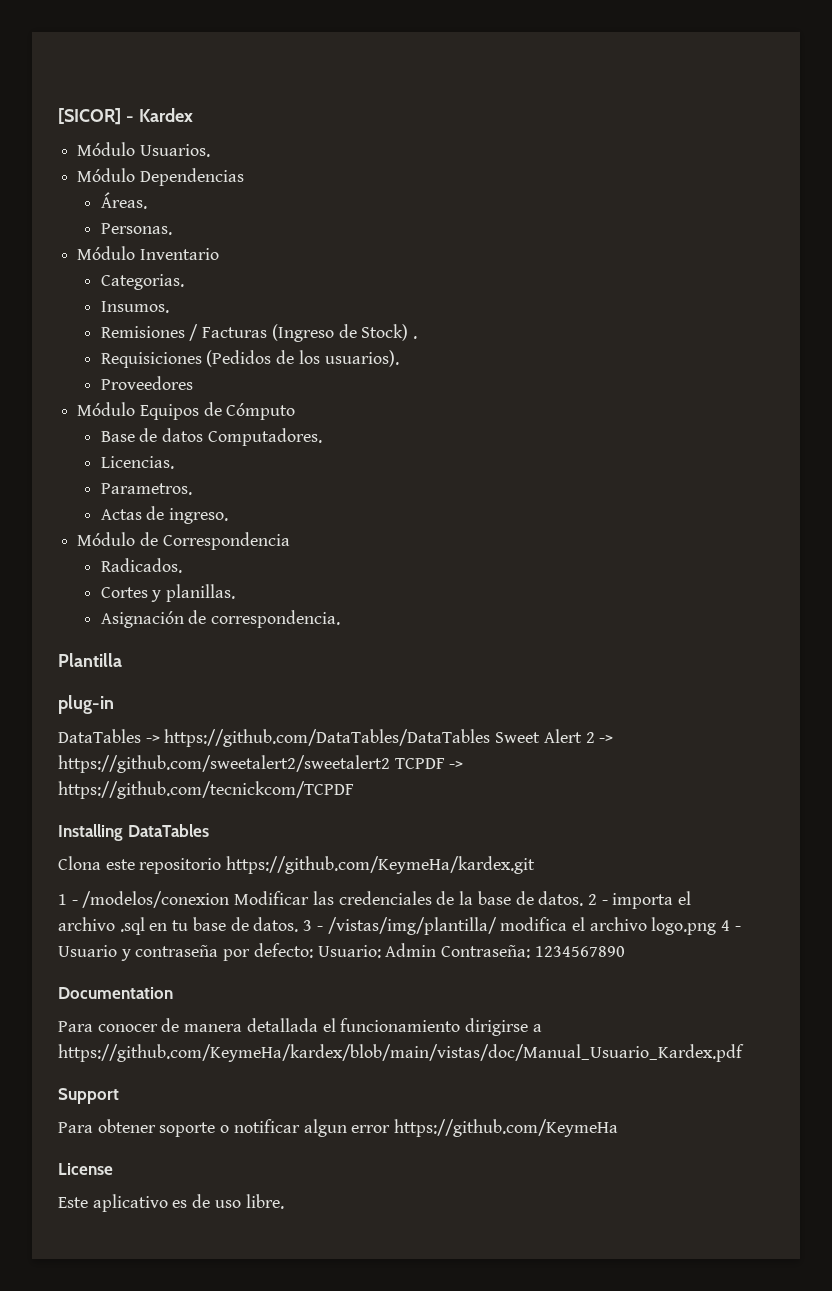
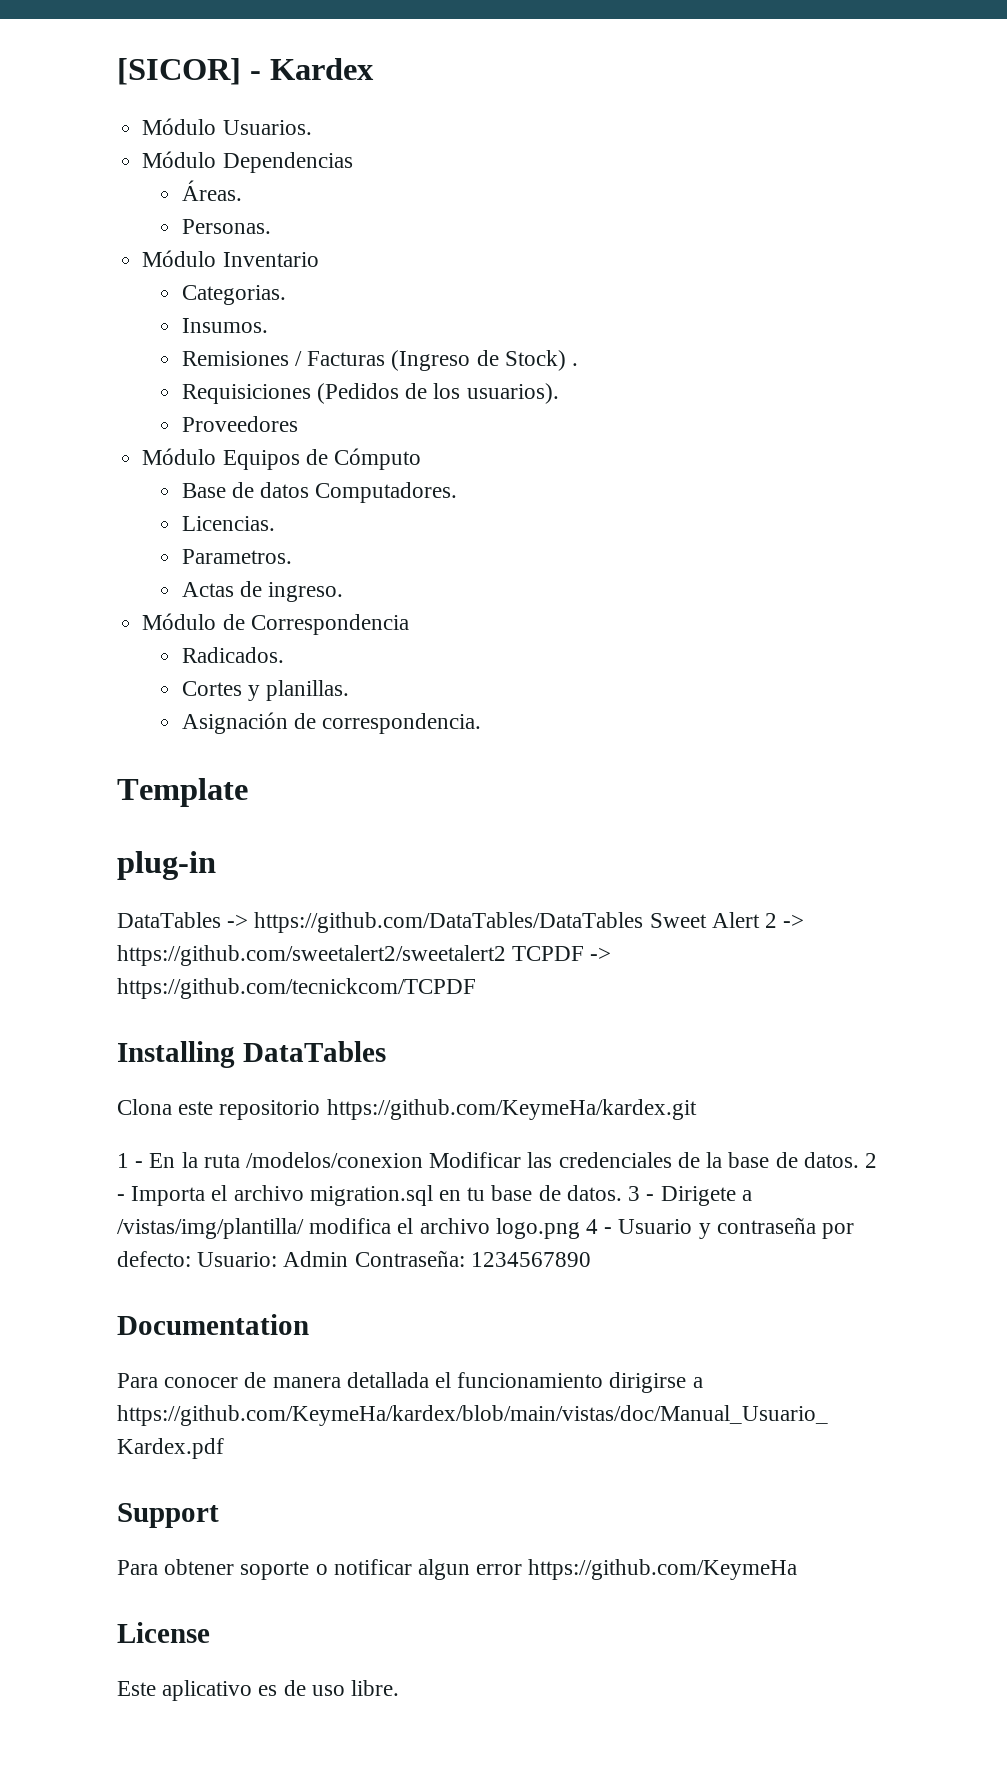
- Plantilla
+ Template
- 1 - /modelos/conexion Modificar las credenciales de la base de datos.
+ 1 - En la ruta /modelos/conexion Modificar las credenciales de la base de datos.
- 2 - importa el archivo .sql en tu base de datos.
+ 2 - Importa el archivo migration.sql en tu base de datos.
- 3 - /vistas/img/plantilla/ modifica el archivo logo.png 4 - Usuario y contraseña por defecto: Usuario: Admin Contraseña: 1234567890
+ 3 - Dirigete a /vistas/img/plantilla/ modifica el archivo logo.png 4 - Usuario y contraseña por defecto: Usuario: Admin Contraseña: 1234567890

